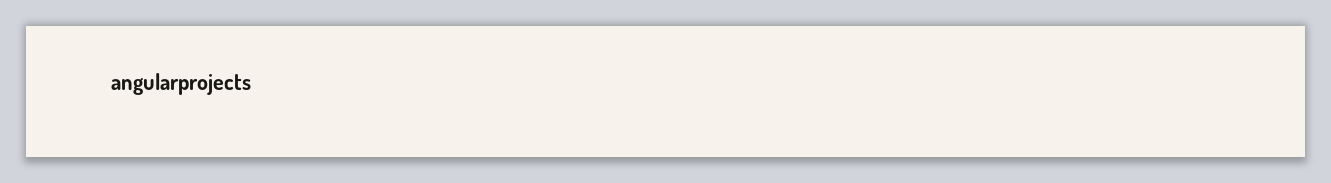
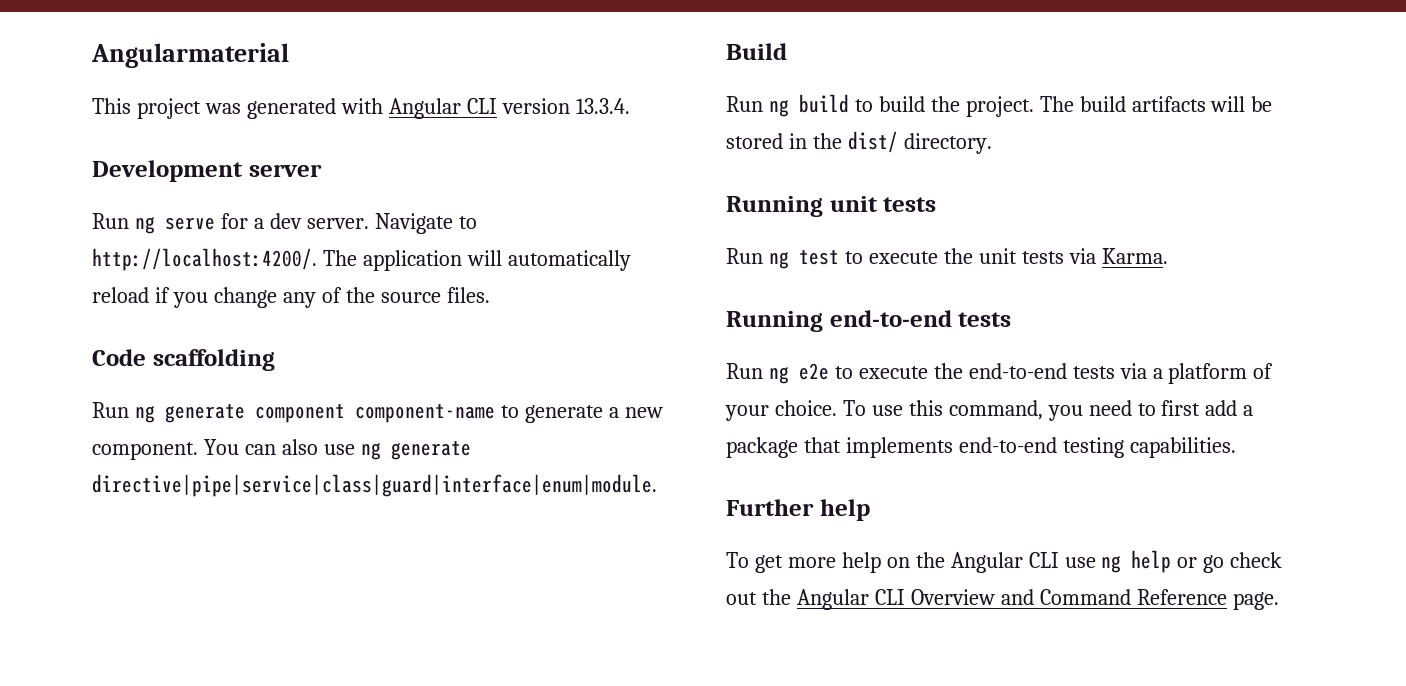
- angularprojects
+ Angularmaterial
+ This project was generated with Angular CLI version 13.3.4.
+ Development server
+ Run ng serve for a dev server. Navigate to http://localhost:4200/. The application will automatically reload if you change any of the source files.
+ Code scaffolding
+ Run ng generate component component-name to generate a new component. You can also use ng generate directive|pipe|service|class|guard|interface|enum|module.
+ Build
+ Run ng build to build the project. The build artifacts will be stored in the dist/ directory.
+ Running unit tests
+ Run ng test to execute the unit tests via Karma.
+ Running end-to-end tests
+ Run ng e2e to execute the end-to-end tests via a platform of your choice. To use this command, you need to first add a package that implements end-to-end testing capabilities.
+ Further help
+ To get more help on the Angular CLI use ng help or go check out the Angular CLI Overview and Command Reference page.

